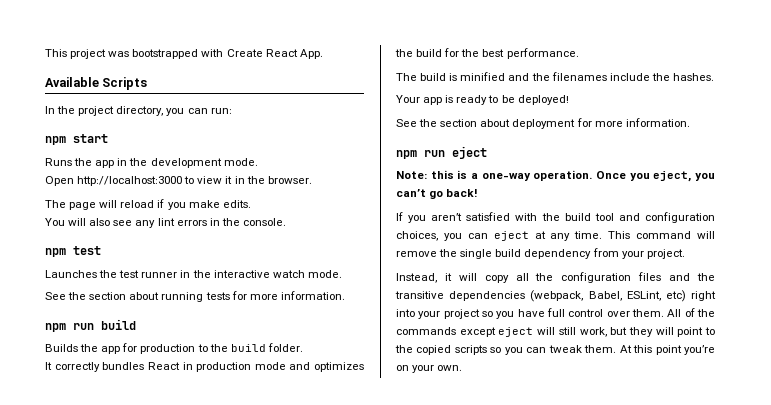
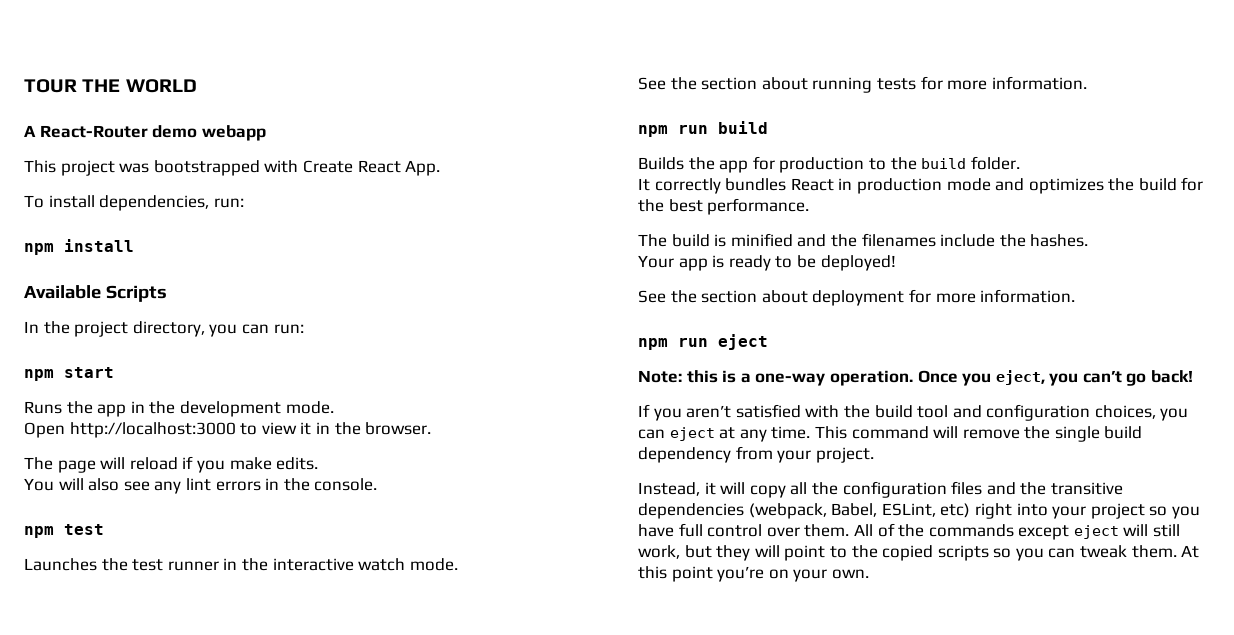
+ TOUR THE WORLD
+ A React-Router demo webapp
+ To install dependencies, run:
+ npm install

